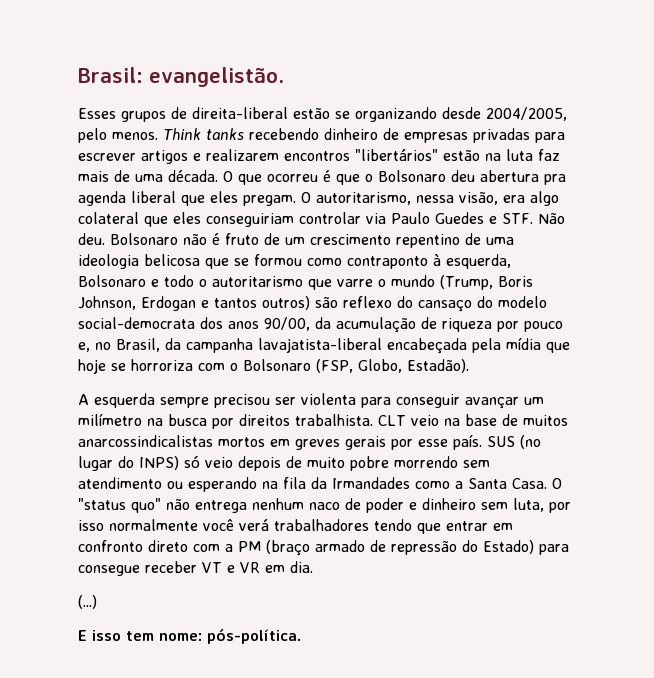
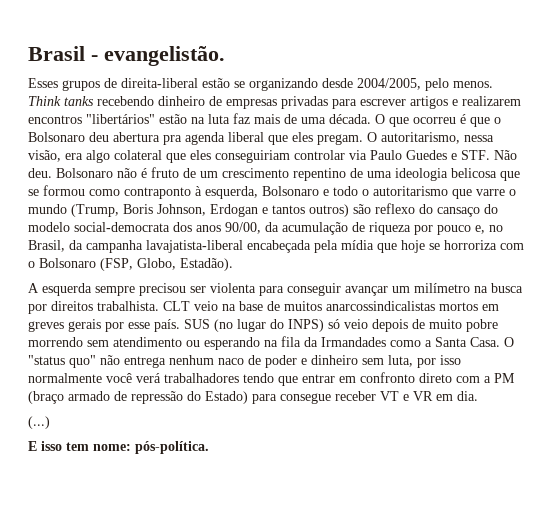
- Brasil: evangelistão.
+ Brasil - evangelistão.

